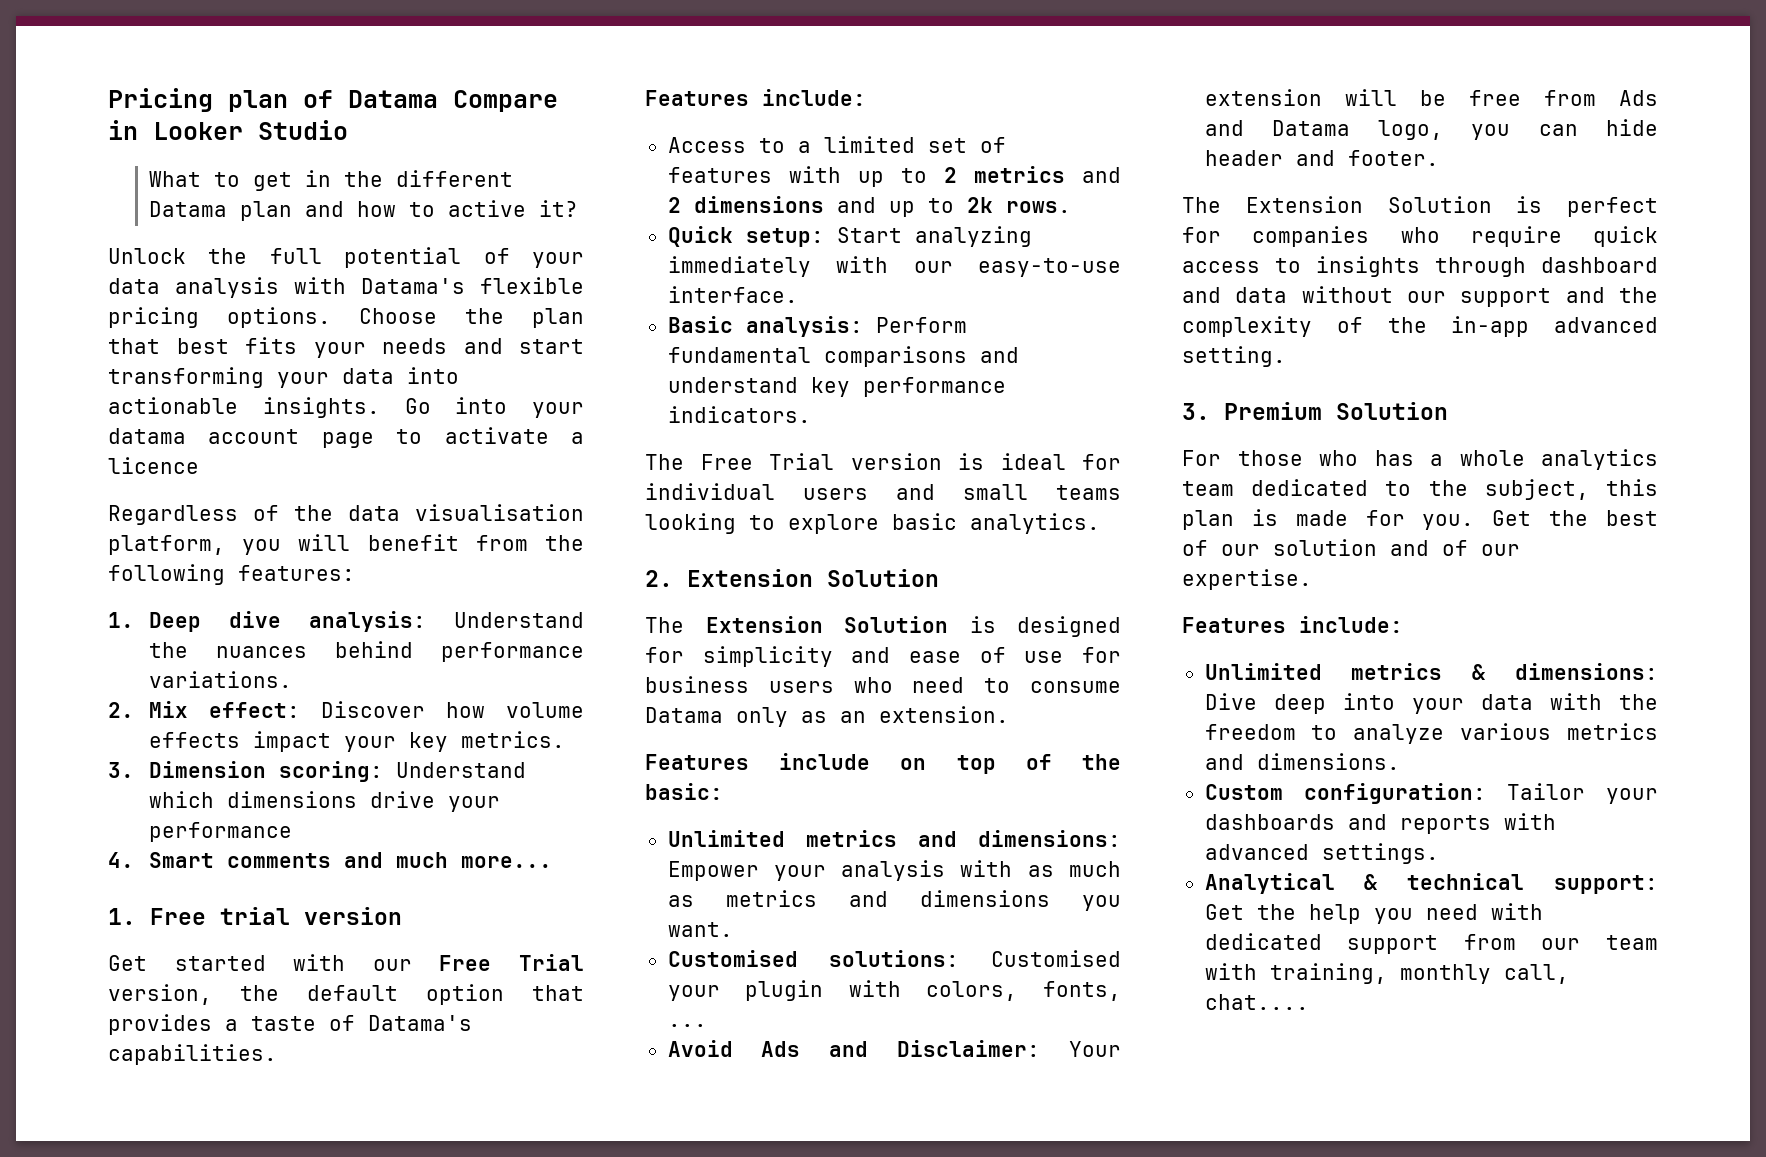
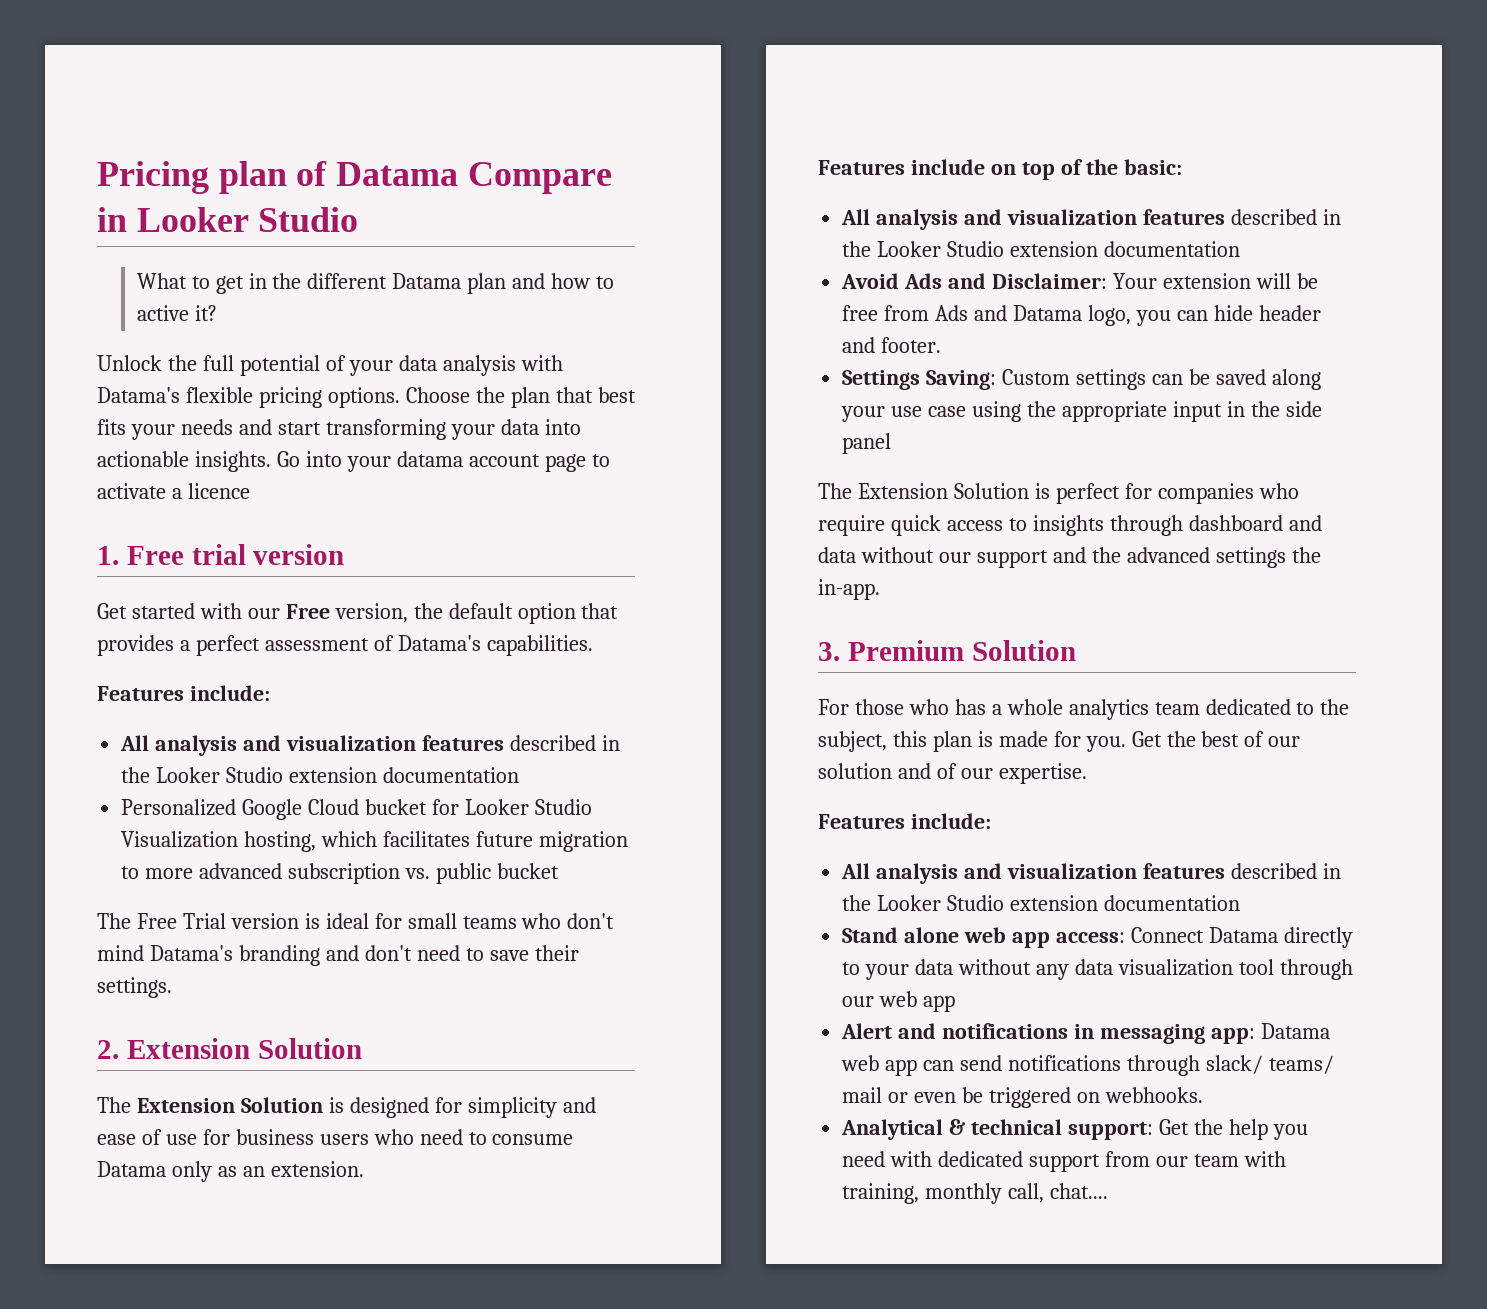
- Regardless of the data visualisation platform, you will benefit from the following features:
- 1. Deep dive analysis: Understand the nuances behind performance variations.
- 2. Mix effect: Discover how volume effects impact your key metrics.
- 3. Dimension scoring: Understand which dimensions drive your performance
- 4. Smart comments and much more...
- Get started with our Free Trial version, the default option that provides a taste of Datama's capabilities.
+ Get started with our Free version, the default option that provides a perfect assessment of Datama's capabilities.
  Features include:
- Access to a limited set of features with up to 2 metrics and 2 dimensions and up to 2k rows.
- Quick setup: Start analyzing immediately with our easy-to-use interface.
- Basic analysis: Perform fundamental comparisons and understand key performance indicators.
+ All analysis and visualization features described in the Looker Studio extension documentation
+ Personalized Google Cloud bucket for Looker Studio Visualization hosting, which facilitates future migration to more advanced subscription vs. public bucket
- The Free Trial version is ideal for individual users and small teams looking to explore basic analytics.
+ The Free Trial version is ideal for small teams who don't mind Datama's branding and don't need to save their settings.
  Features include on top of the basic:
- Unlimited metrics and dimensions: Empower your analysis with as much as metrics and dimensions you want.
- Customised solutions: Customised your plugin with colors, fonts, ...
+ All analysis and visualization features described in the Looker Studio extension documentation
+ Settings Saving: Custom settings can be saved along your use case using the appropriate input in the side panel
- The Extension Solution is perfect for companies who require quick access to insights through dashboard and data without our support and the complexity of the in-app advanced setting.
+ The Extension Solution is perfect for companies who require quick access to insights through dashboard and data without our support and the advanced settings the in-app.
  Get the best of our solution and of our expertise.
  Features include:
- Unlimited metrics & dimensions: Dive deep into your data with the freedom to analyze various metrics and dimensions.
- Custom configuration: Tailor your dashboards and reports with advanced settings.
+ All analysis and visualization features described in the Looker Studio extension documentation
+ Stand alone web app access: Connect Datama directly to your data without any data visualization tool through our web app
+ Alert and notifications in messaging app: Datama web app can send notifications through slack/ teams/ mail or even be triggered on webhooks.

